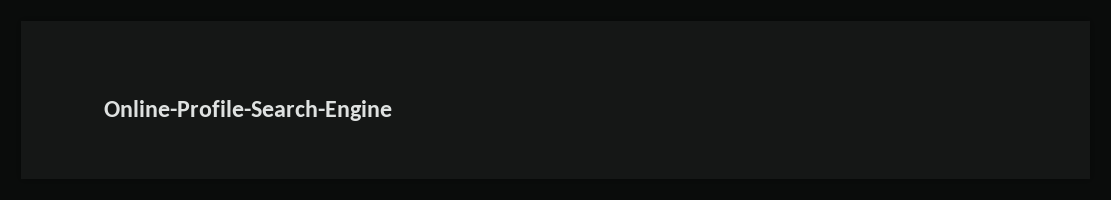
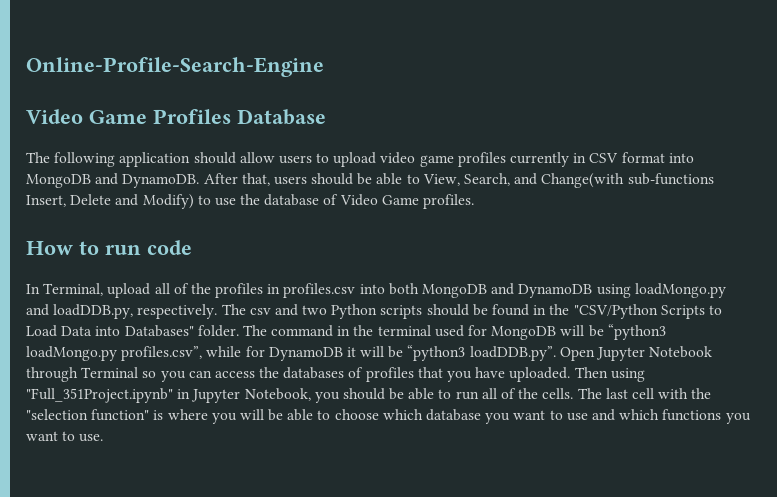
+ Video Game Profiles Database
+ The following application should allow users to upload video game profiles currently in CSV format into MongoDB and DynamoDB. After that, users should be able to View, Search, and Change(with sub-functions Insert, Delete and Modify) to use the database of Video Game profiles.
+ How to run code
+ In Terminal, upload all of the profiles in profiles.csv into both MongoDB and DynamoDB using loadMongo.py and loadDDB.py, respectively. The csv and two Python scripts should be found in the "CSV/Python Scripts to Load Data into Databases" folder. The command in the terminal used for MongoDB will be “python3 loadMongo.py profiles.csv”, while for DynamoDB it will be “python3 loadDDB.py”. Open Jupyter Notebook through Terminal so you can access the databases of profiles that you have uploaded. Then using "Full_351Project.ipynb" in Jupyter Notebook, you should be able to run all of the cells. The last cell with the "selection function" is where you will be able to choose which database you want to use and which functions you want to use.

